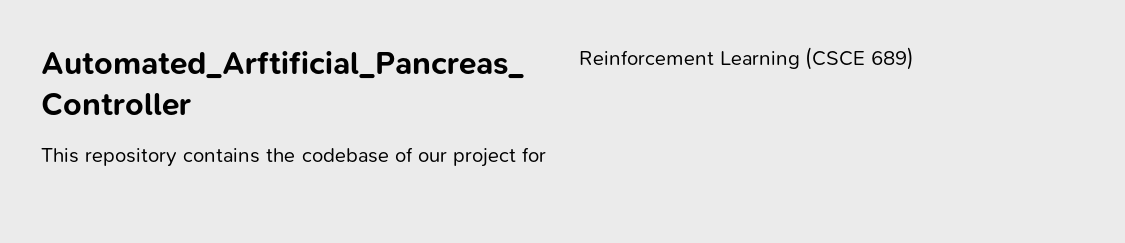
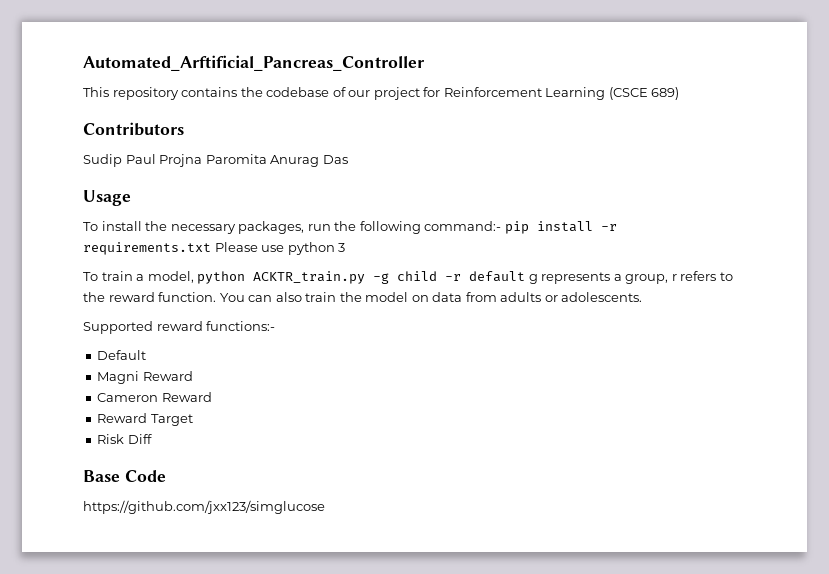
+ Contributors
+ Sudip Paul Projna Paromita Anurag Das
+ Usage
+ To install the necessary packages, run the following command:- pip install -r requirements.txt Please use python 3
+ To train a model, python ACKTR_train.py -g child -r default g represents a group, r refers to the reward function. You can also train the model on data from adults or adolescents.
+ Supported reward functions:-
+ Default
+ Magni Reward
+ Cameron Reward
+ Reward Target
+ Risk Diff
+ Base Code
+ https://github.com/jxx123/simglucose

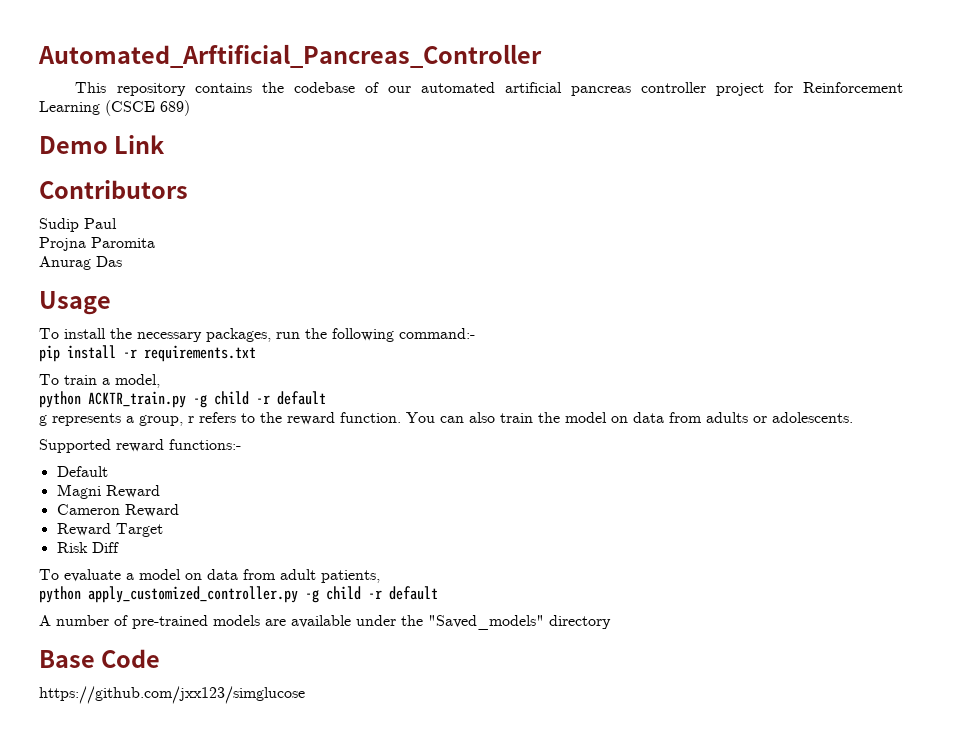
- This repository contains the codebase of our project for Reinforcement Learning (CSCE 689)
+ This repository contains the codebase of our automated artificial pancreas controller project for Reinforcement Learning (CSCE 689)
+ Demo Link
- Sudip Paul Projna Paromita Anurag Das
+ Sudip Paul
+ Projna Paromita
+ Anurag Das
- To install the necessary packages, run the following command:- pip install -r requirements.txt Please use python 3
+ To install the necessary packages, run the following command:-
+ pip install -r requirements.txt
- To train a model, python ACKTR_train.py -g child -r default g represents a group, r refers to the reward function.
+ To train a model,
+ python ACKTR_train.py -g child -r default
+ g represents a group, r refers to the reward function.
+ To evaluate a model on data from adult patients,
+ python apply_customized_controller.py -g child -r default
+ A number of pre-trained models are available under the "Saved_models" directory

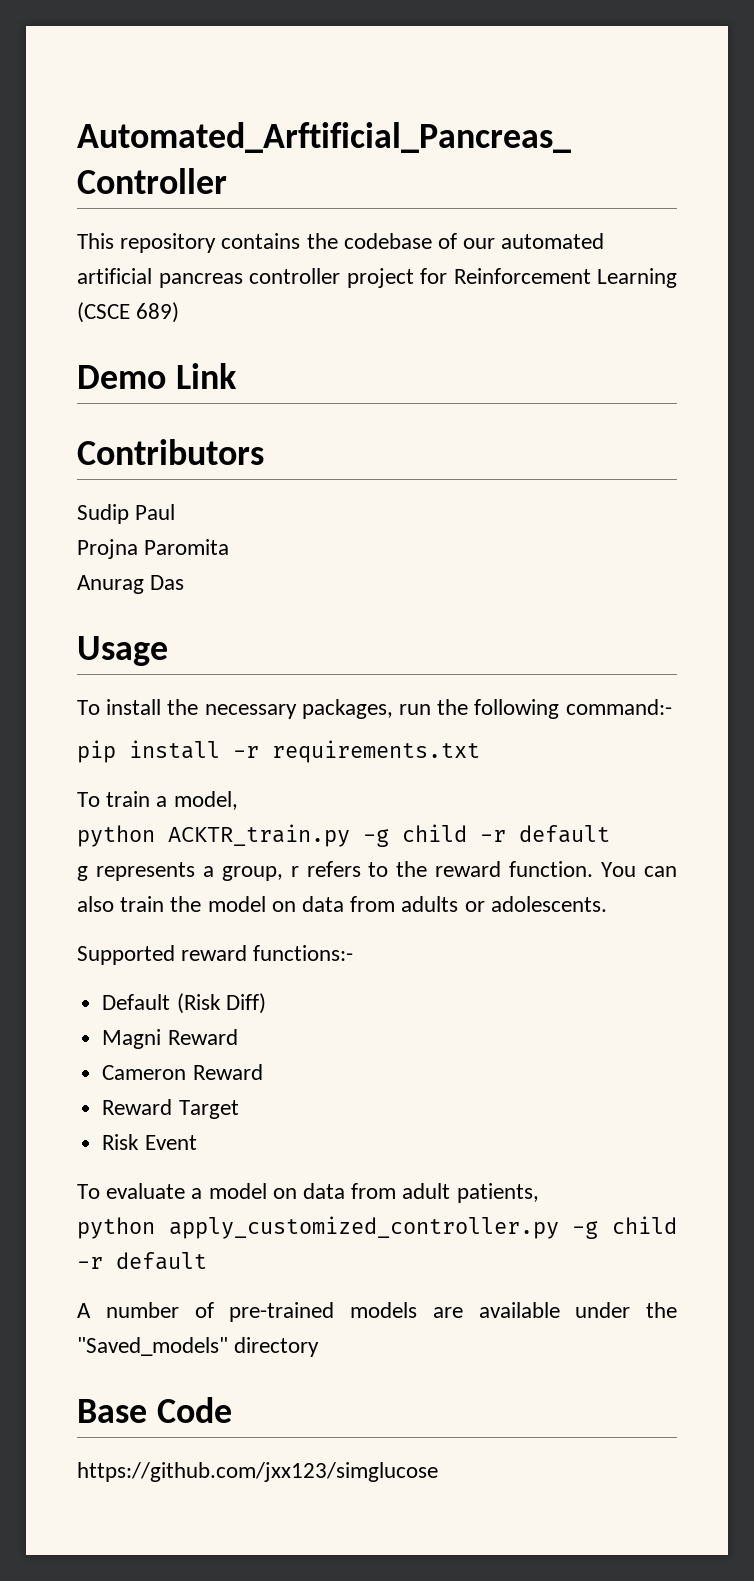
- Default
+ Default (Risk Diff)
- Risk Diff
+ Risk Event

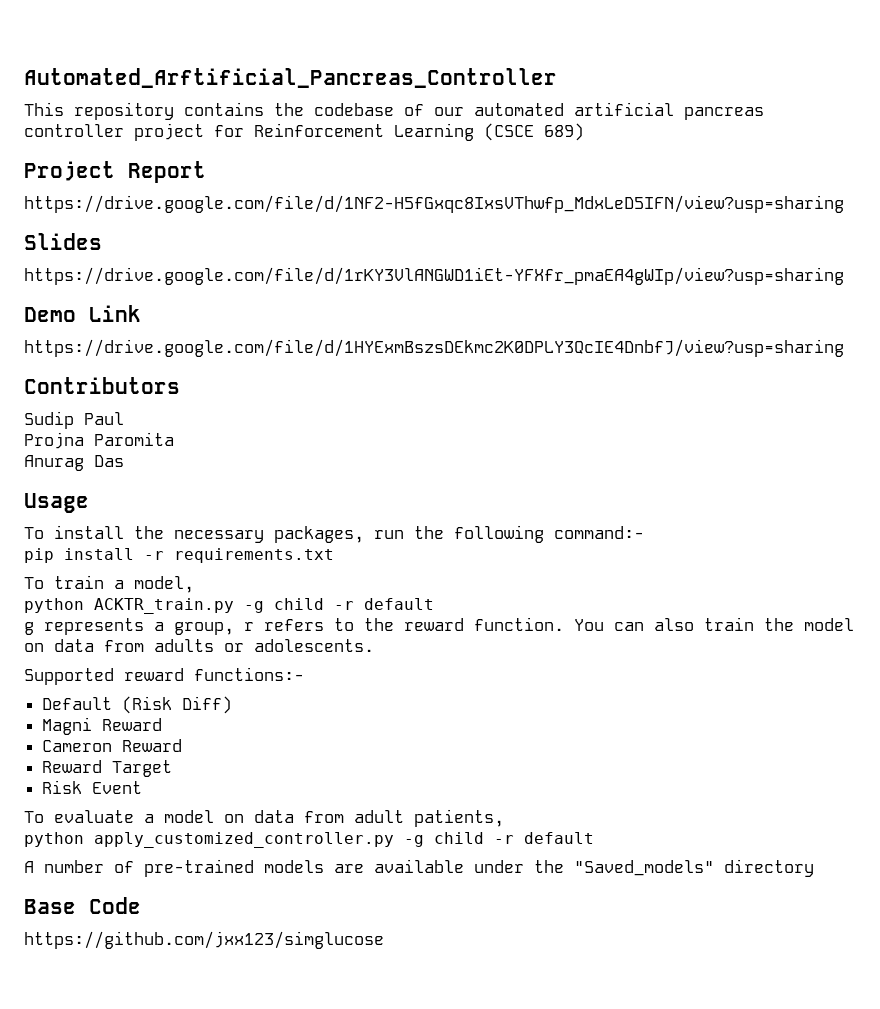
+ Project Report
+ https://drive.google.com/file/d/1NF2-H5fGxqc8IxsVThwfp_MdxLeD5IFN/view?usp=sharing
+ Slides
+ https://drive.google.com/file/d/1rKY3VlANGWD1iEt-YFXfr_pmaEA4gWIp/view?usp=sharing
+ https://drive.google.com/file/d/1HYExmBszsDEkmc2K0DPLY3QcIE4DnbfJ/view?usp=sharing

